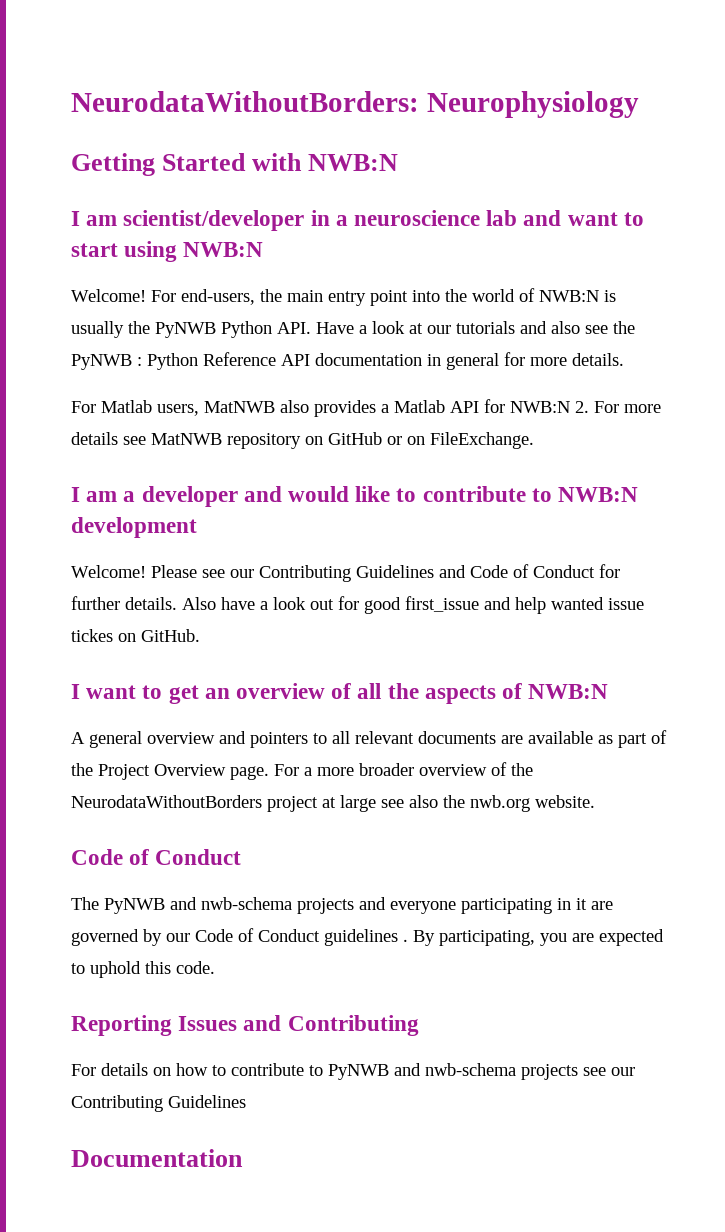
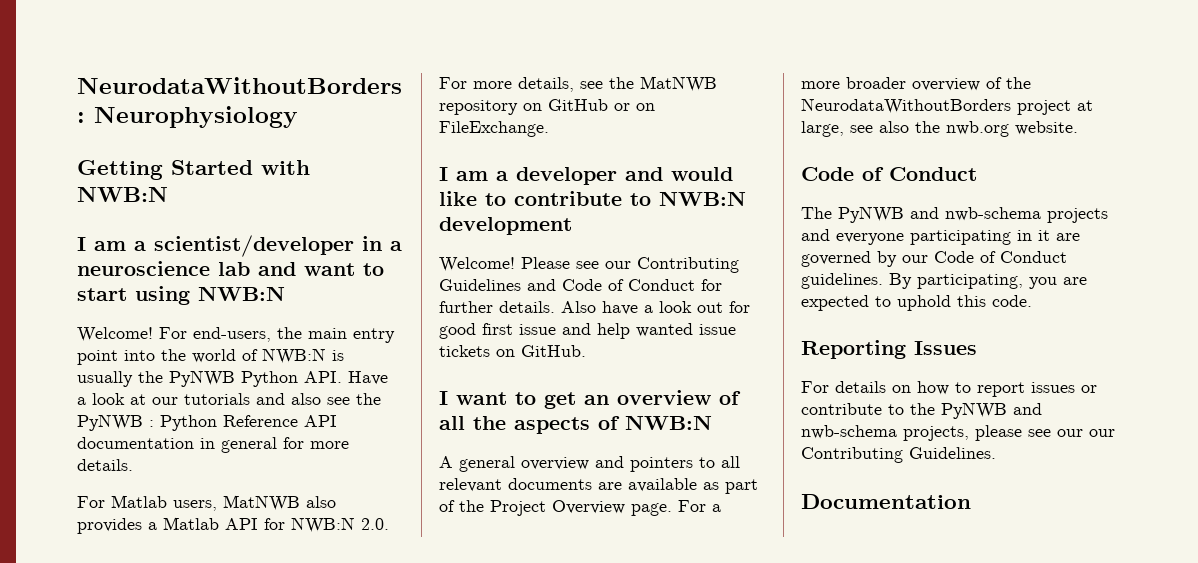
- I am scientist/developer in a neuroscience lab and want to start using NWB:N
+ I am a scientist/developer in a neuroscience lab and want to start using NWB:N
- For Matlab users, MatNWB also provides a Matlab API for NWB:N 2. For more details see MatNWB repository on GitHub or on FileExchange.
+ For Matlab users, MatNWB also provides a Matlab API for NWB:N 2.0. For more details, see the MatNWB repository on GitHub or on FileExchange.
- Also have a look out for good first_issue and help wanted issue tickes on GitHub.
+ Also have a look out for good first issue and help wanted issue tickets on GitHub.
- For a more broader overview of the NeurodataWithoutBorders project at large see also the nwb.org website.
+ For a more broader overview of the NeurodataWithoutBorders project at large, see also the nwb.org website.
- The PyNWB and nwb-schema projects and everyone participating in it are governed by our Code of Conduct guidelines .
+ The PyNWB and nwb-schema projects and everyone participating in it are governed by our Code of Conduct guidelines.
- Reporting Issues and Contributing
+ Reporting Issues
- For details on how to contribute to PyNWB and nwb-schema projects see our Contributing Guidelines
+ For details on how to report issues or contribute to the PyNWB and nwb-schema projects, please see our our Contributing Guidelines.

